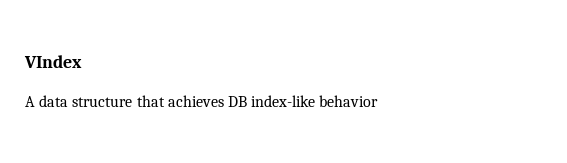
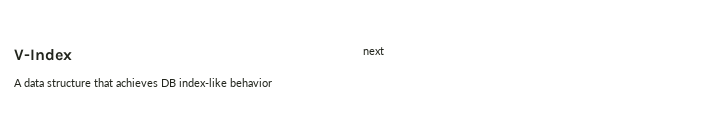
- VIndex
+ V-Index
+ next

